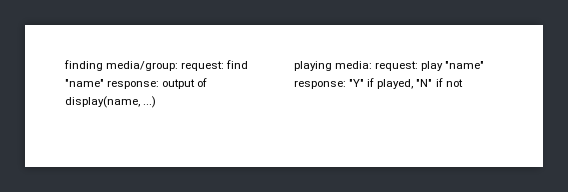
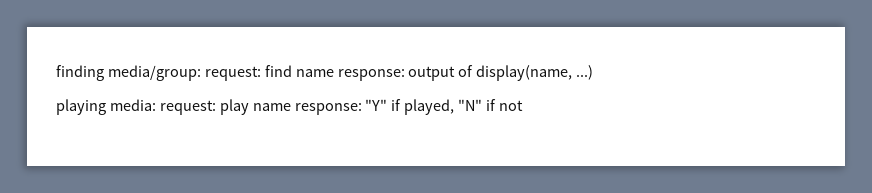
- finding media/group: request: find "name" response: output of display(name, ...)
+ finding media/group: request: find name response: output of display(name, ...)
- playing media: request: play "name" response: "Y" if played, "N" if not
+ playing media: request: play name response: "Y" if played, "N" if not

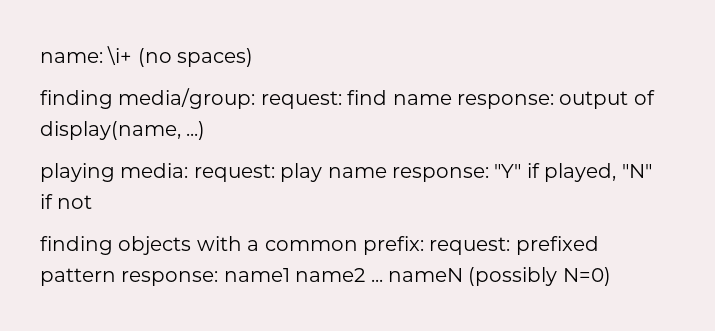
+ name: \i+ (no spaces)
+ finding objects with a common prefix: request: prefixed pattern response: name1 name2 ... nameN (possibly N=0)

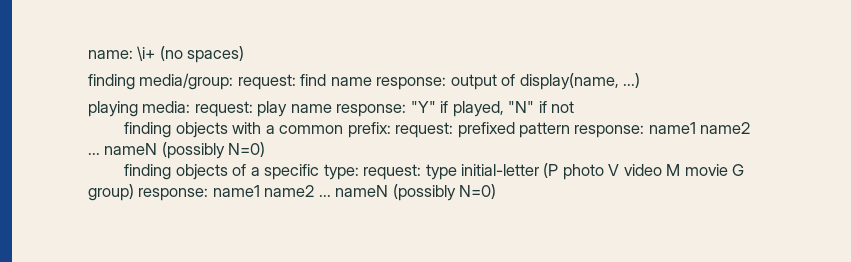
+ finding objects of a specific type: request: type initial-letter (P photo V video M movie G group) response: name1 name2 ... nameN (possibly N=0)

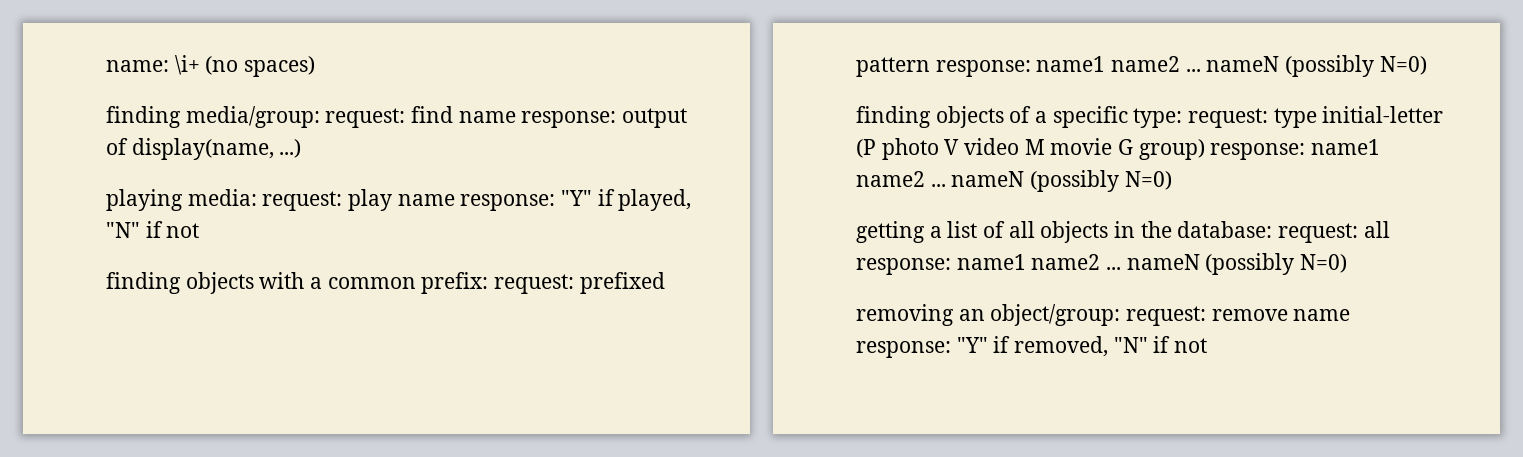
+ getting a list of all objects in the database: request: all response: name1 name2 ... nameN (possibly N=0)
+ removing an object/group: request: remove name response: "Y" if removed, "N" if not

